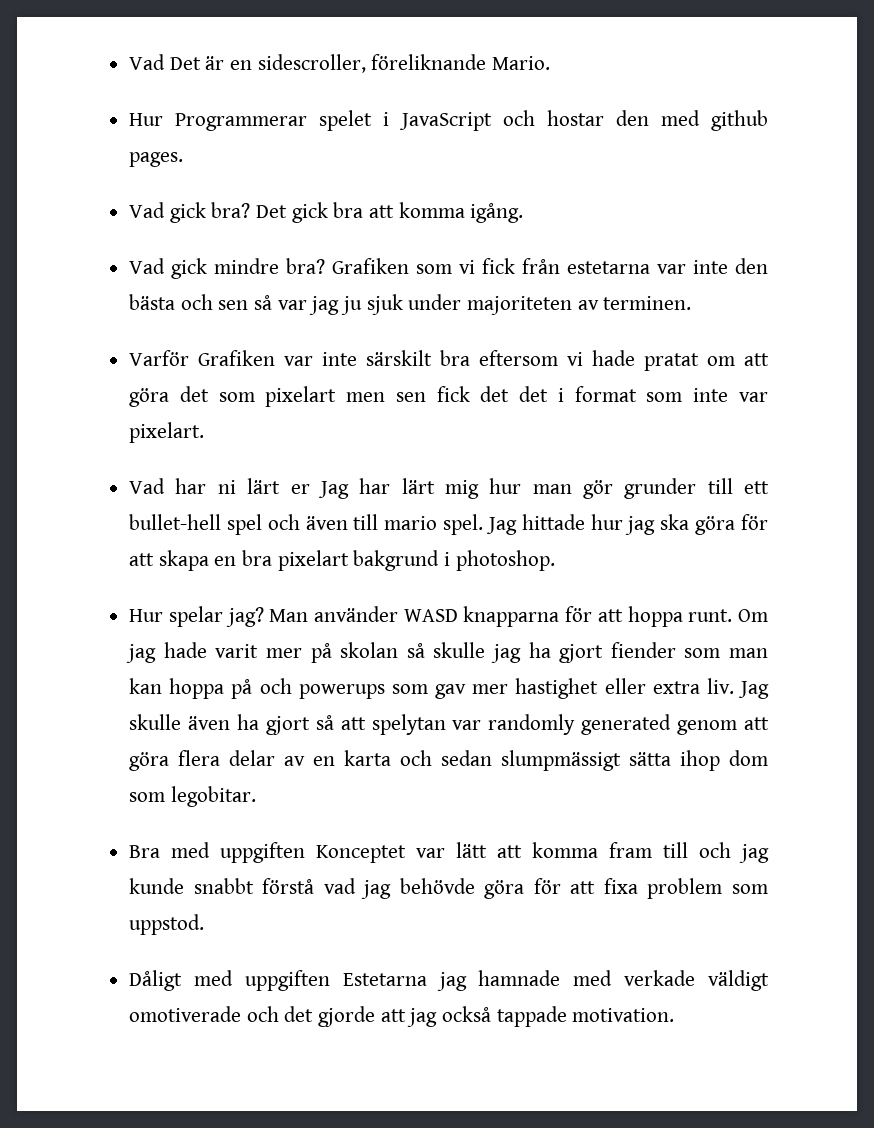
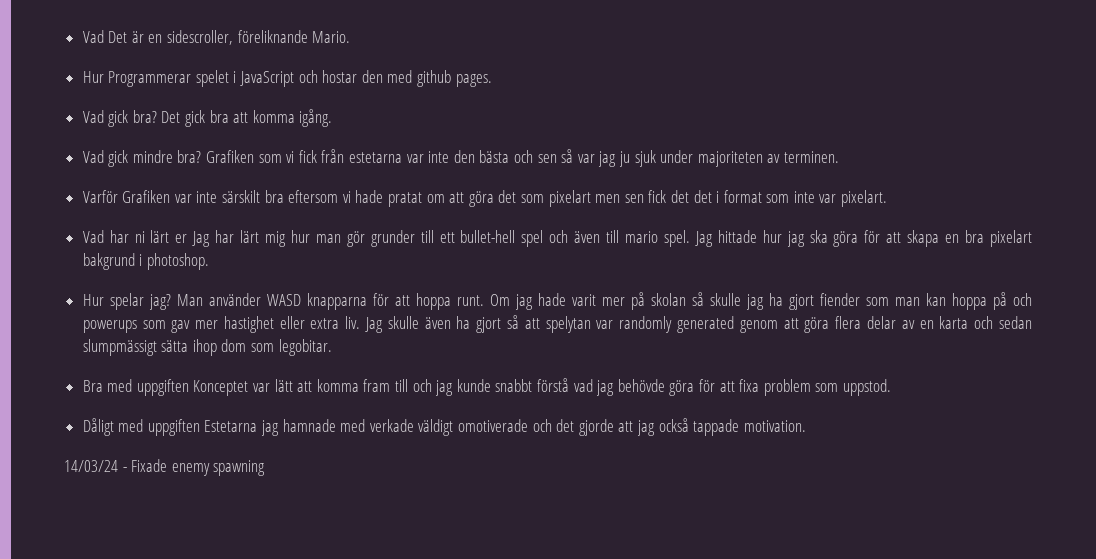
+ 14/03/24 - Fixade enemy spawning

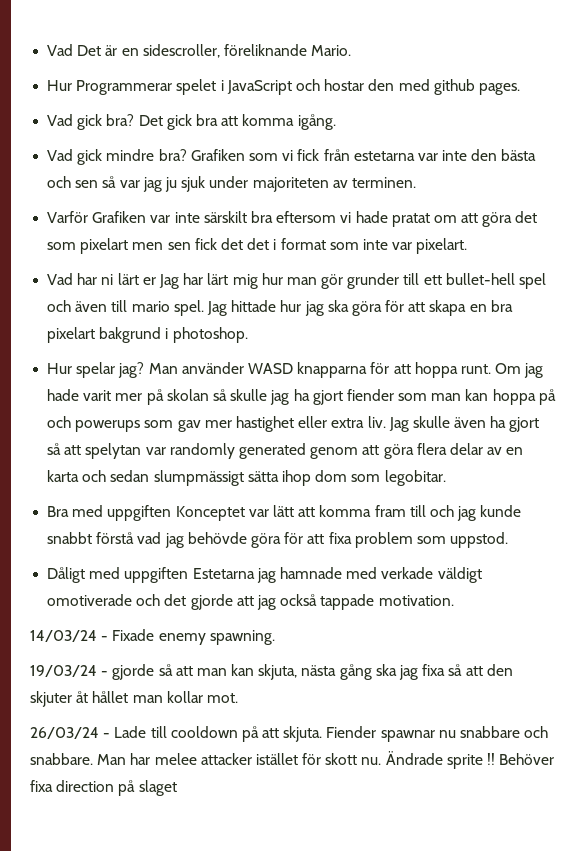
- 14/03/24 - Fixade enemy spawning
+ 14/03/24 - Fixade enemy spawning.
+ 19/03/24 - gjorde så att man kan skjuta, nästa gång ska jag fixa så att den skjuter åt hållet man kollar mot.
+ 26/03/24 - Lade till cooldown på att skjuta. Fiender spawnar nu snabbare och snabbare. Man har melee attacker istället för skott nu. Ändrade sprite !! Behöver fixa direction på slaget

